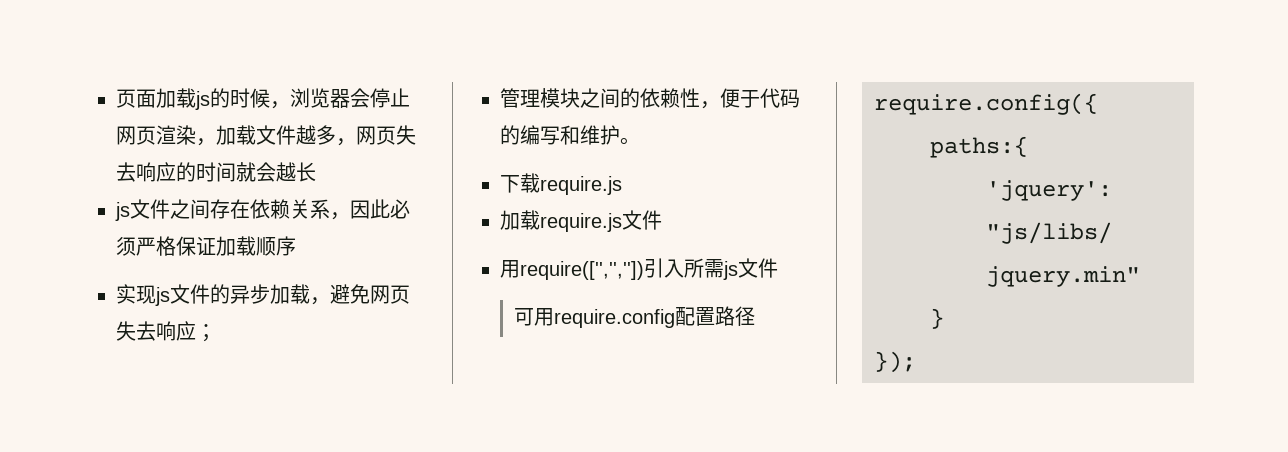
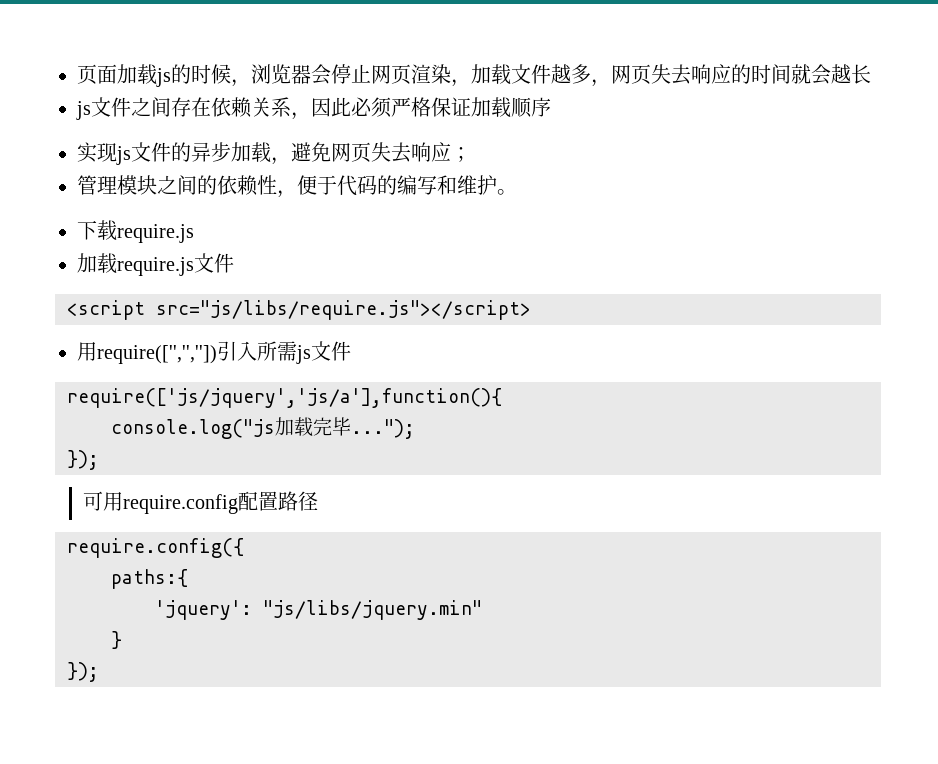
+ <script src="js/libs/require.js"></script>
+ require(['js/jquery','js/a'],function(){
+ console.log("js加载完毕...");
+ });

